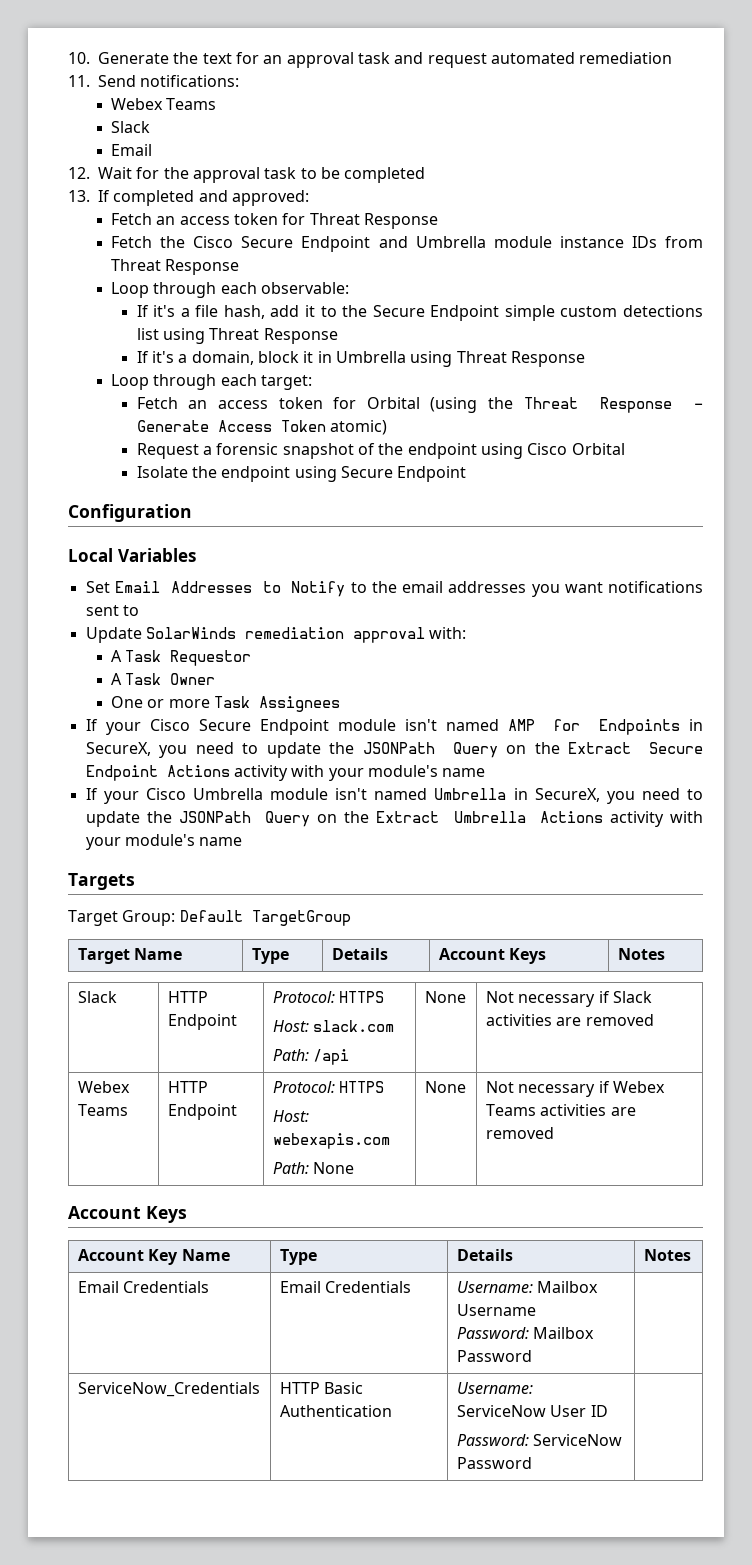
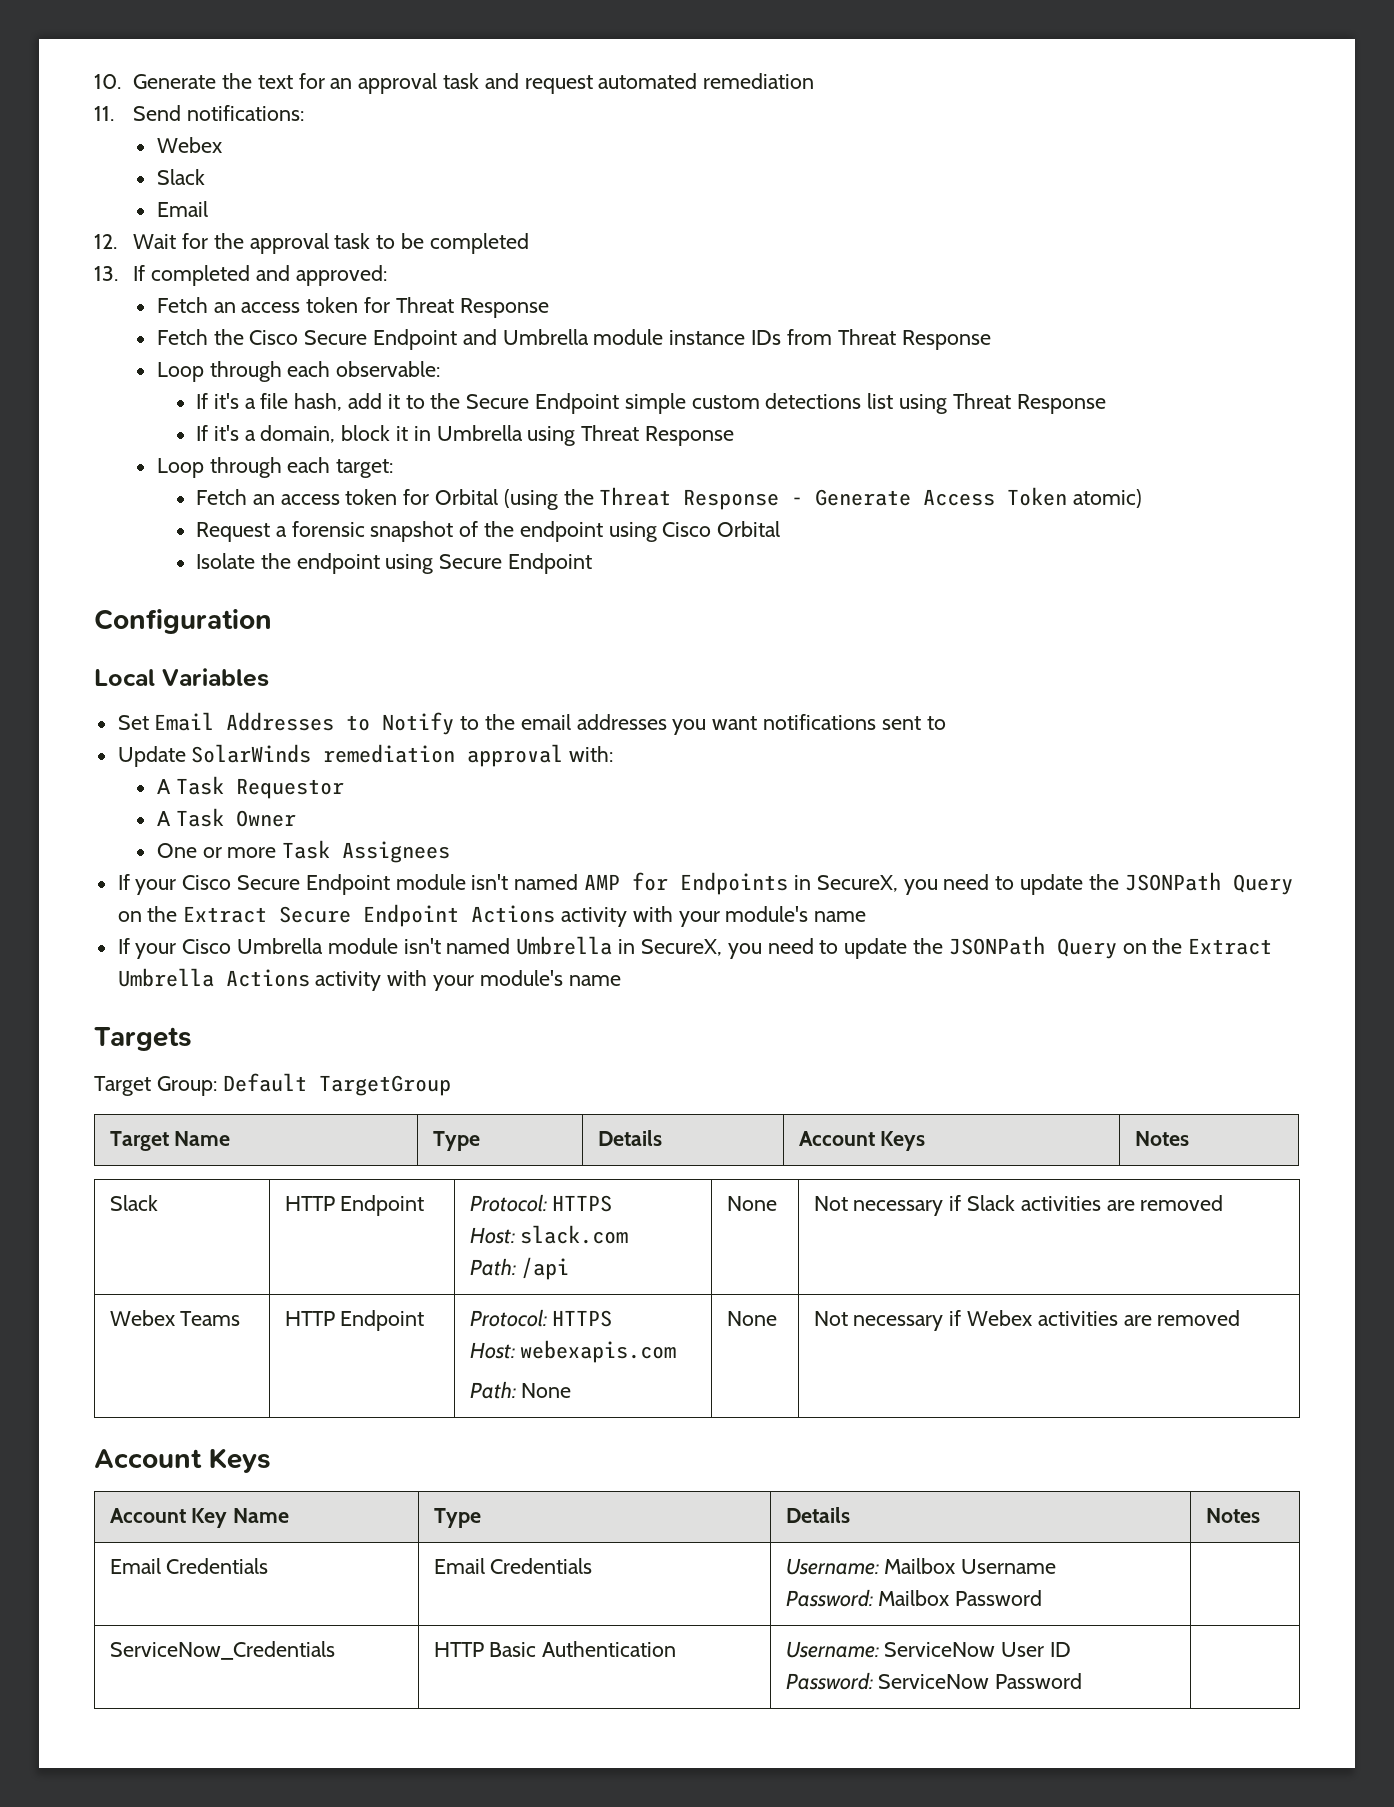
  11. Send notifications:
- Webex Teams
+ Webex
  Webex Teams | HTTP Endpoint | Protocol: HTTPS
  Host: webexapis.com
- Path: None | None | Not necessary if Webex Teams activities are removed
+ Path: None | None | Not necessary if Webex activities are removed

